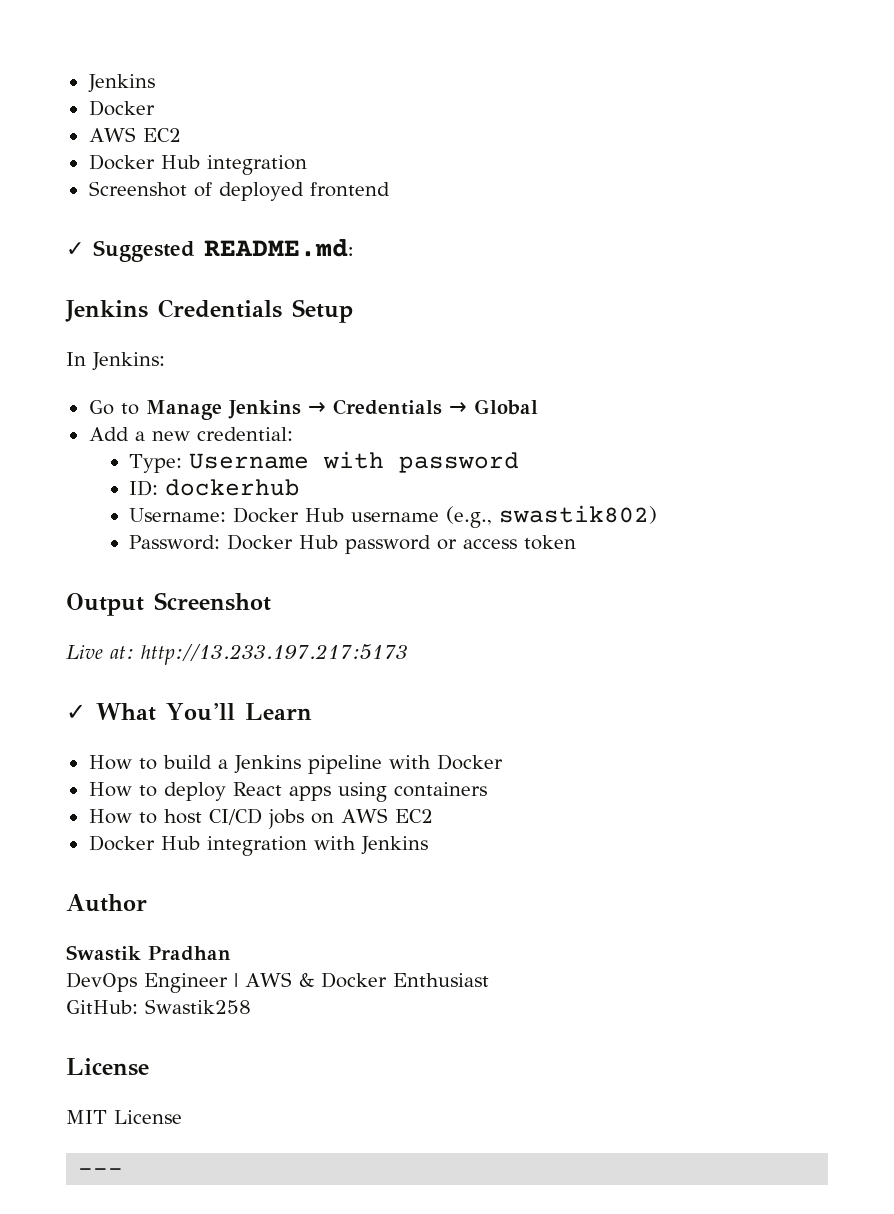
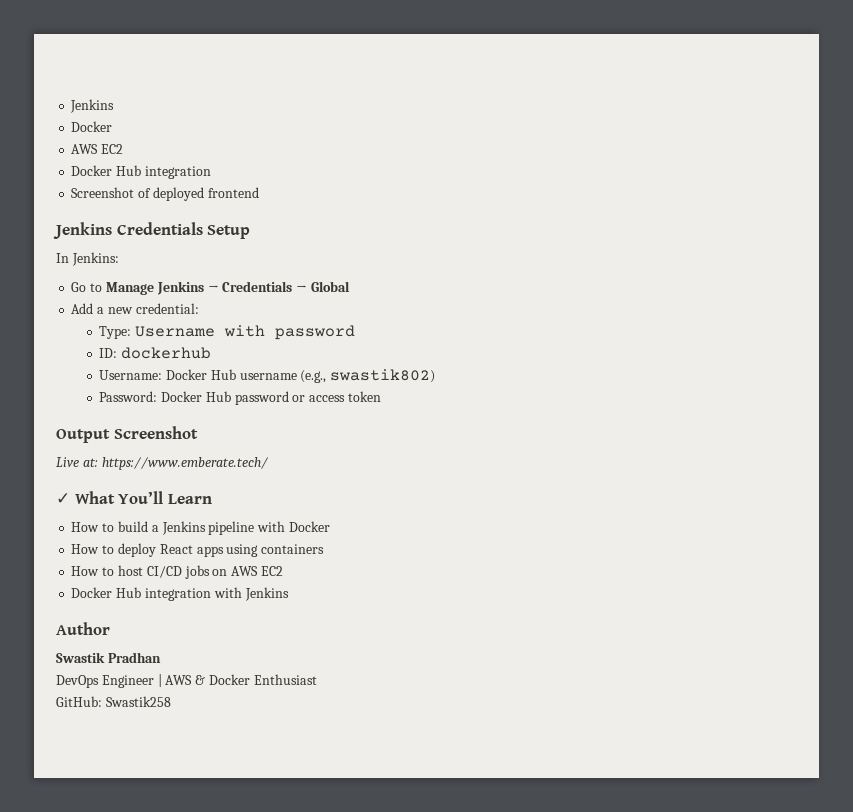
- ✓ Suggested README.md:
- Live at: http://13.233.197.217:5173
+ Live at: https://www.emberate.tech/
  GitHub: Swastik258
- License
- MIT License
- ---

